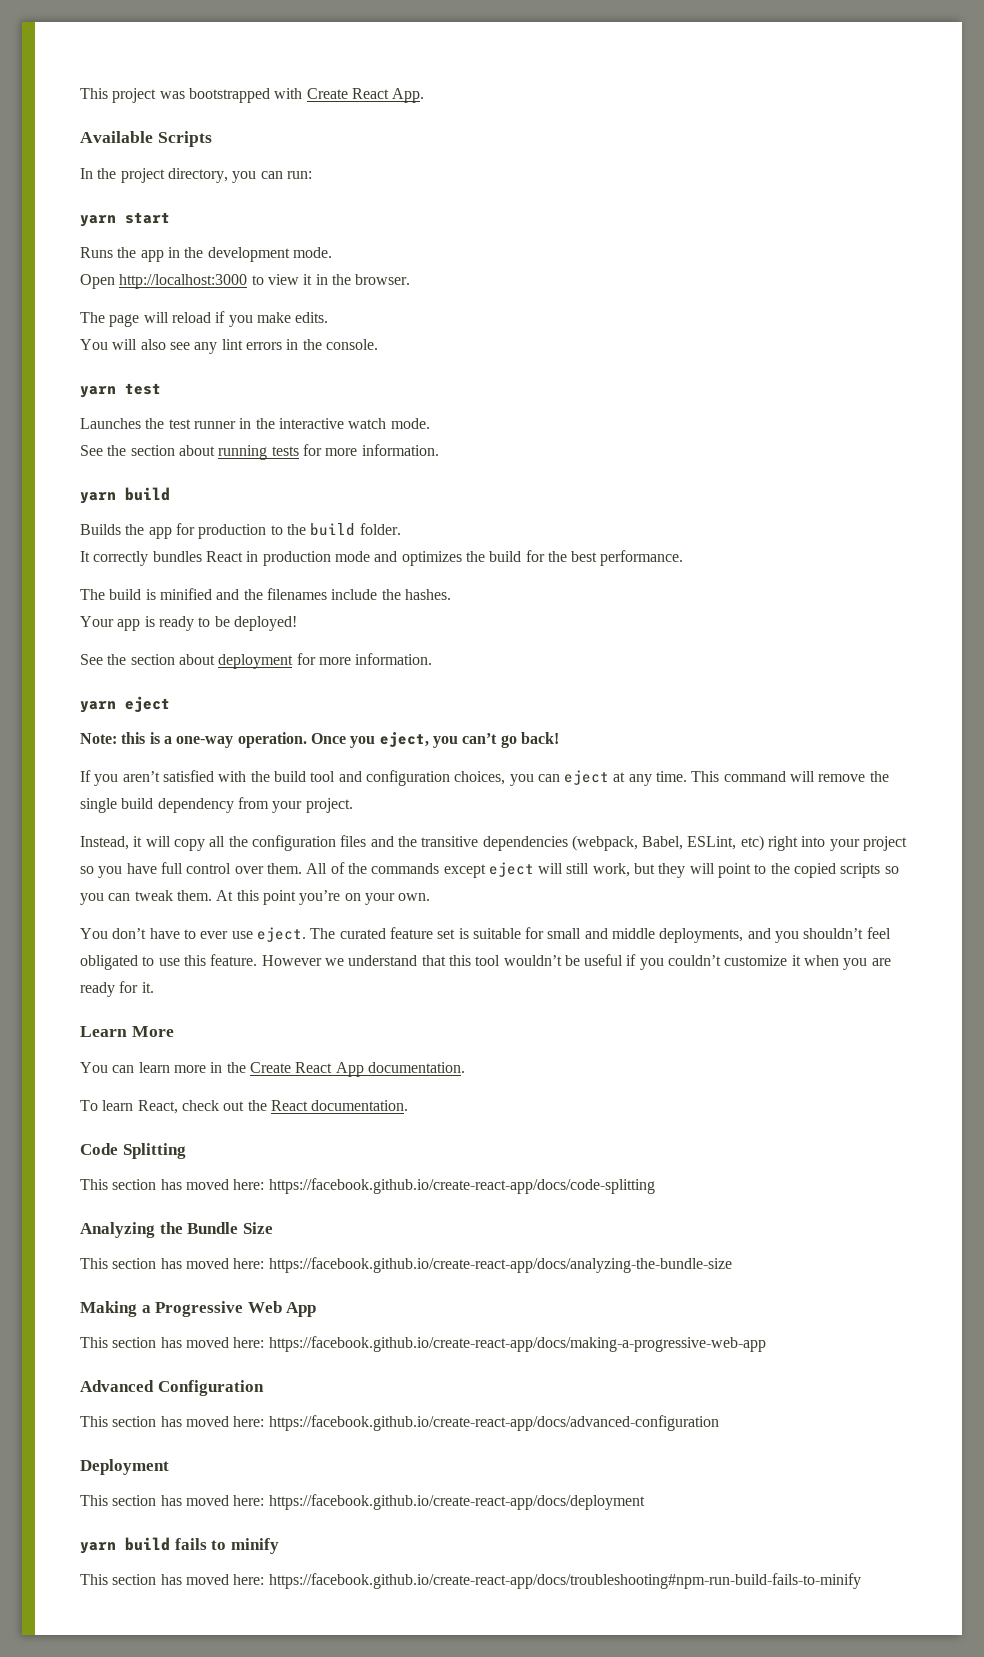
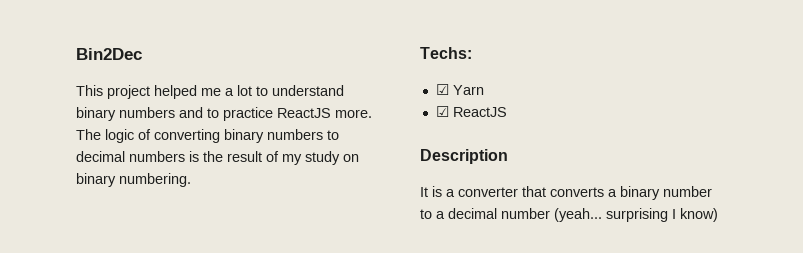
+ Bin2Dec
- This project was bootstrapped with Create React App.
- Available Scripts
- In the project directory, you can run:
- yarn start
- Runs the app in the development mode.
- Open http://localhost:3000 to view it in the browser.
- The page will reload if you make edits.
- You will also see any lint errors in the console.
- yarn test
- Launches the test runner in the interactive watch mode.
- See the section about running tests for more information.
- yarn build
- Builds the app for production to the build folder.
- It correctly bundles React in production mode and optimizes the build for the best performance.
- The build is minified and the filenames include the hashes.
- Your app is ready to be deployed!
- See the section about deployment for more information.
- yarn eject
- Note: this is a one-way operation. Once you eject, you can’t go back!
- If you aren’t satisfied with the build tool and configuration choices, you can eject at any time. This command will remove the single build dependency from your project.
- Instead, it will copy all the configuration files and the transitive dependencies (webpack, Babel, ESLint, etc) right into your project so you have full control over them. All of the commands except eject will still work, but they will point to the copied scripts so you can tweak them. At this point you’re on your own.
- You don’t have to ever use eject. The curated feature set is suitable for small and middle deployments, and you shouldn’t feel obligated to use this feature. However we understand that this tool wouldn’t be useful if you couldn’t customize it when you are ready for it.
- Learn More
- You can learn more in the Create React App documentation.
- To learn React, check out the React documentation.
- Code Splitting
- This section has moved here: https://facebook.github.io/create-react-app/docs/code-splitting
- Analyzing the Bundle Size
- This section has moved here: https://facebook.github.io/create-react-app/docs/analyzing-the-bundle-size
- Making a Progressive Web App
- This section has moved here: https://facebook.github.io/create-react-app/docs/making-a-progressive-web-app
- Advanced Configuration
- This section has moved here: https://facebook.github.io/create-react-app/docs/advanced-configuration
- Deployment
- This section has moved here: https://facebook.github.io/create-react-app/docs/deployment
- yarn build fails to minify
- This section has moved here: https://facebook.github.io/create-react-app/docs/troubleshooting#npm-run-build-fails-to-minify
+ This project helped me a lot to understand binary numbers and to practice ReactJS more. The logic of converting binary numbers to decimal numbers is the result of my study on binary numbering.
+ Techs:
+ ☑ Yarn
+ ☑ ReactJS
+ Description
+ It is a converter that converts a binary number to a decimal number (yeah... surprising I know)

